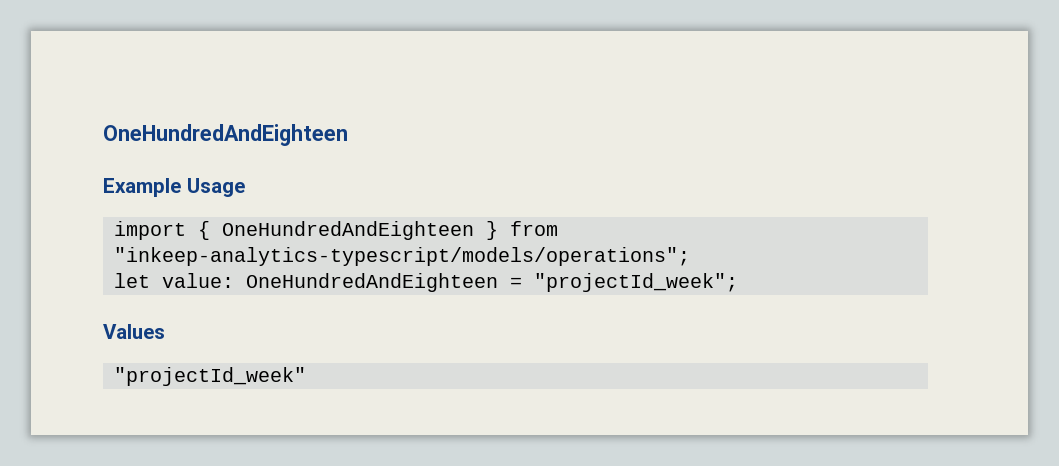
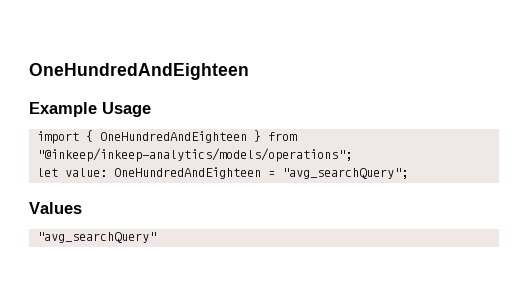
- import { OneHundredAndEighteen } from "inkeep-analytics-typescript/models/operations";
+ import { OneHundredAndEighteen } from "@inkeep/inkeep-analytics/models/operations";
- let value: OneHundredAndEighteen = "projectId_week";
+ let value: OneHundredAndEighteen = "avg_searchQuery";
- "projectId_week"
+ "avg_searchQuery"

